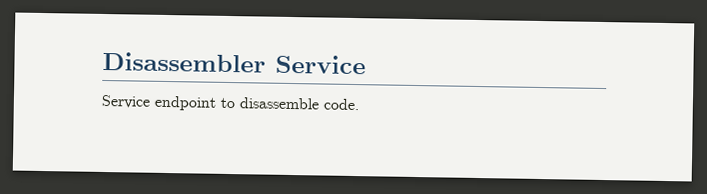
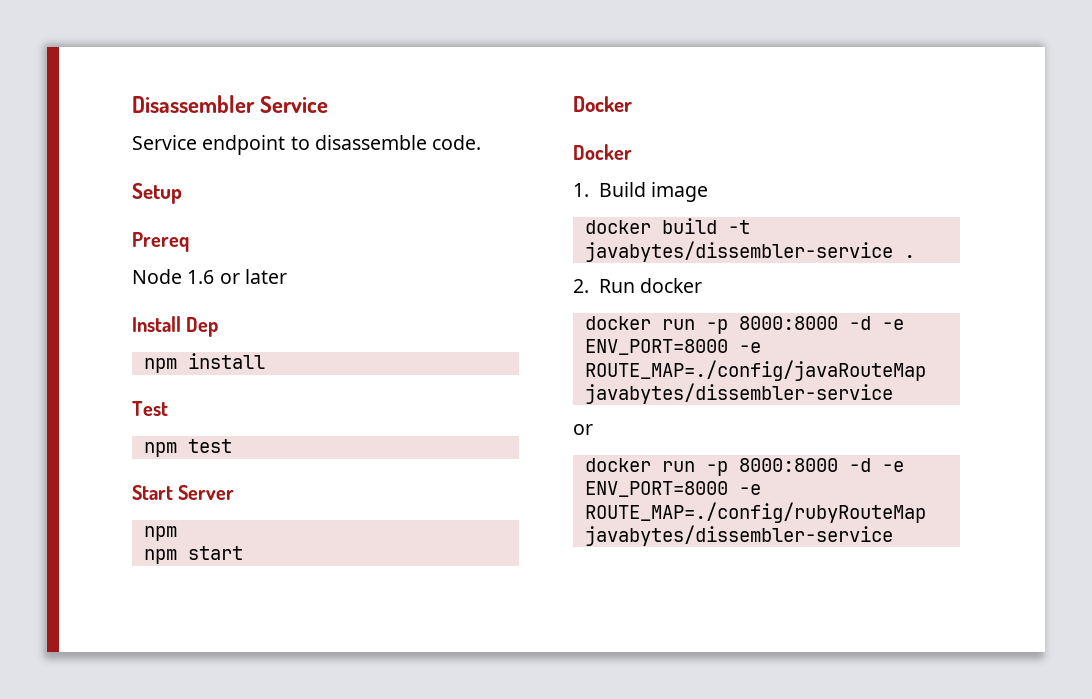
+ Setup
+ Prereq
+ Node 1.6 or later
+ Install Dep
+ npm install
+ Test
+ npm test
+ Start Server
+ npm
+ npm start
+ Docker
+ Docker
+ 1. Build image
+ docker build -t javabytes/dissembler-service .
+ 2. Run docker
+ docker run -p 8000:8000 -d -e ENV_PORT=8000 -e ROUTE_MAP=./config/javaRouteMap javabytes/dissembler-service
+ or
+ docker run -p 8000:8000 -d -e ENV_PORT=8000 -e ROUTE_MAP=./config/rubyRouteMap javabytes/dissembler-service

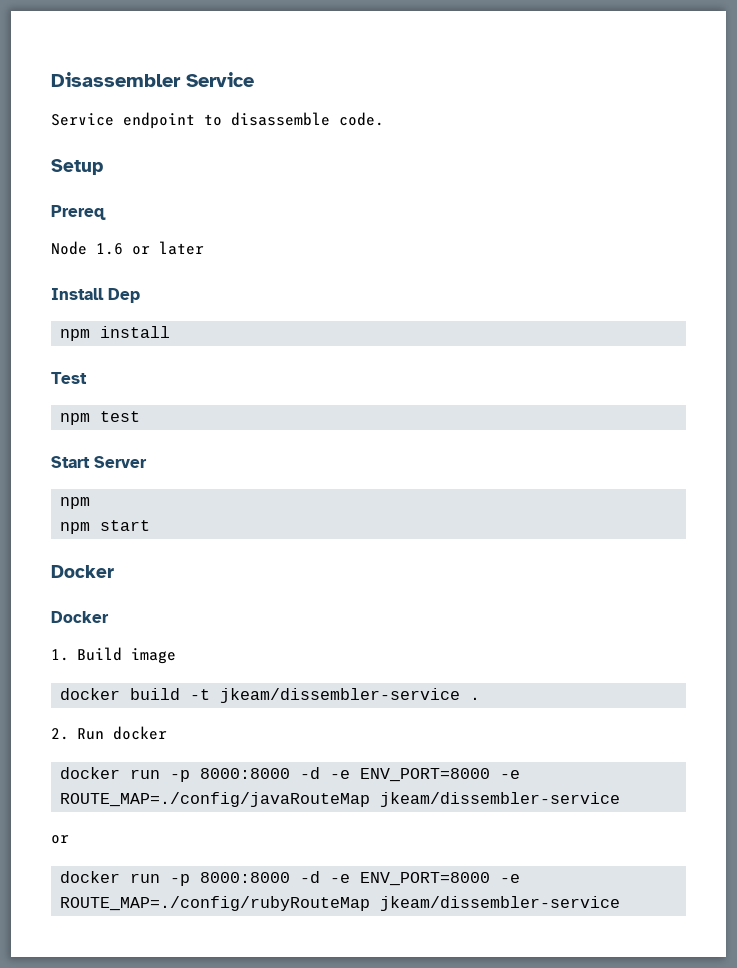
- docker build -t javabytes/dissembler-service .
+ docker build -t jkeam/dissembler-service .
- docker run -p 8000:8000 -d -e ENV_PORT=8000 -e ROUTE_MAP=./config/javaRouteMap javabytes/dissembler-service
+ docker run -p 8000:8000 -d -e ENV_PORT=8000 -e ROUTE_MAP=./config/javaRouteMap jkeam/dissembler-service
- docker run -p 8000:8000 -d -e ENV_PORT=8000 -e ROUTE_MAP=./config/rubyRouteMap javabytes/dissembler-service
+ docker run -p 8000:8000 -d -e ENV_PORT=8000 -e ROUTE_MAP=./config/rubyRouteMap jkeam/dissembler-service

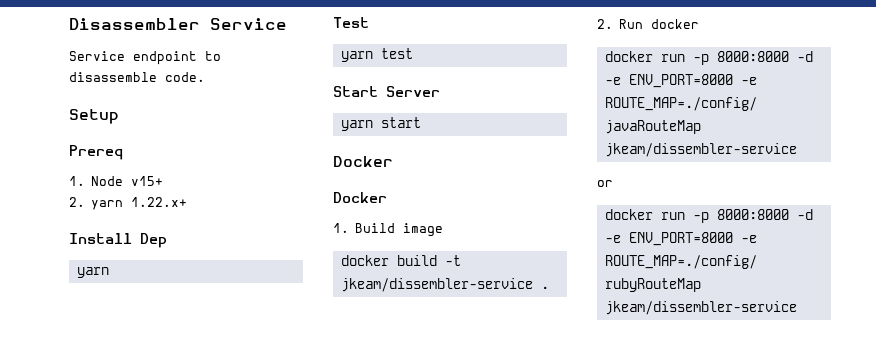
- Node 1.6 or later
+ 1. Node v15+
+ 2. yarn 1.22.x+
  Install Dep
- npm install
+ yarn
- npm test
+ yarn test
  Start Server
- npm
- npm start
+ yarn start

